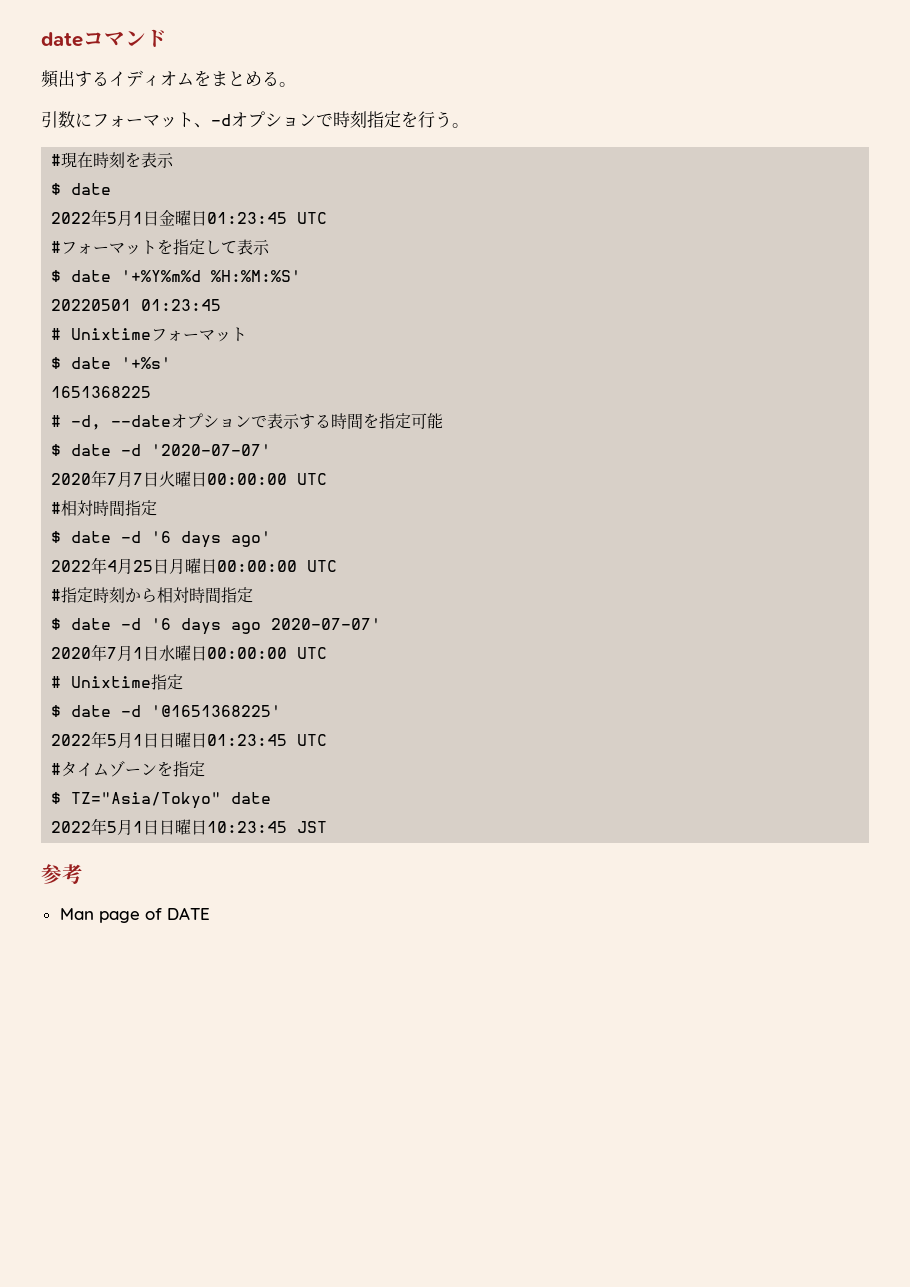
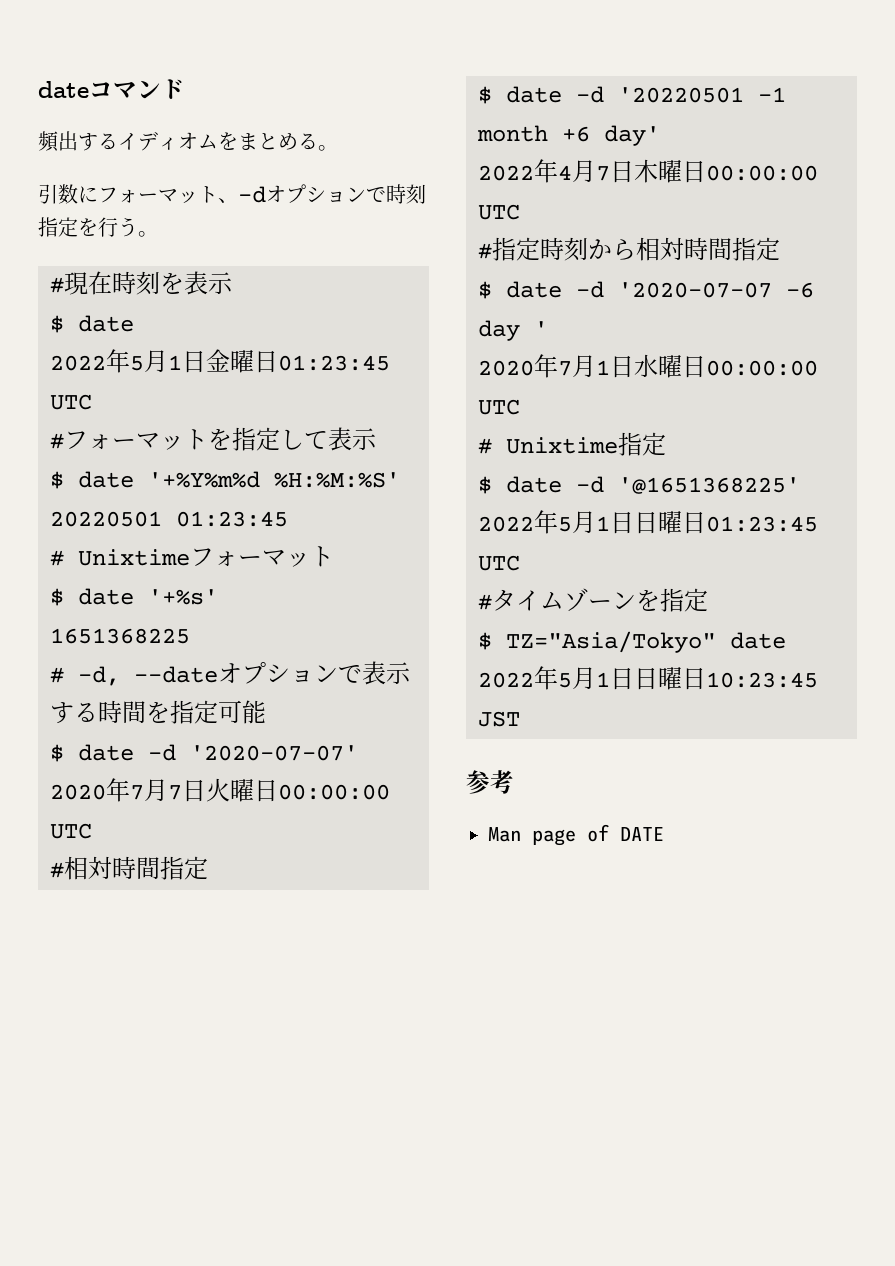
- $ date -d '6 days ago'
+ $ date -d '20220501 -1 month +6 day'
- 2022年4月25日月曜日00:00:00 UTC
+ 2022年4月7日木曜日00:00:00 UTC
- $ date -d '6 days ago 2020-07-07'
+ $ date -d '2020-07-07 -6 day '

